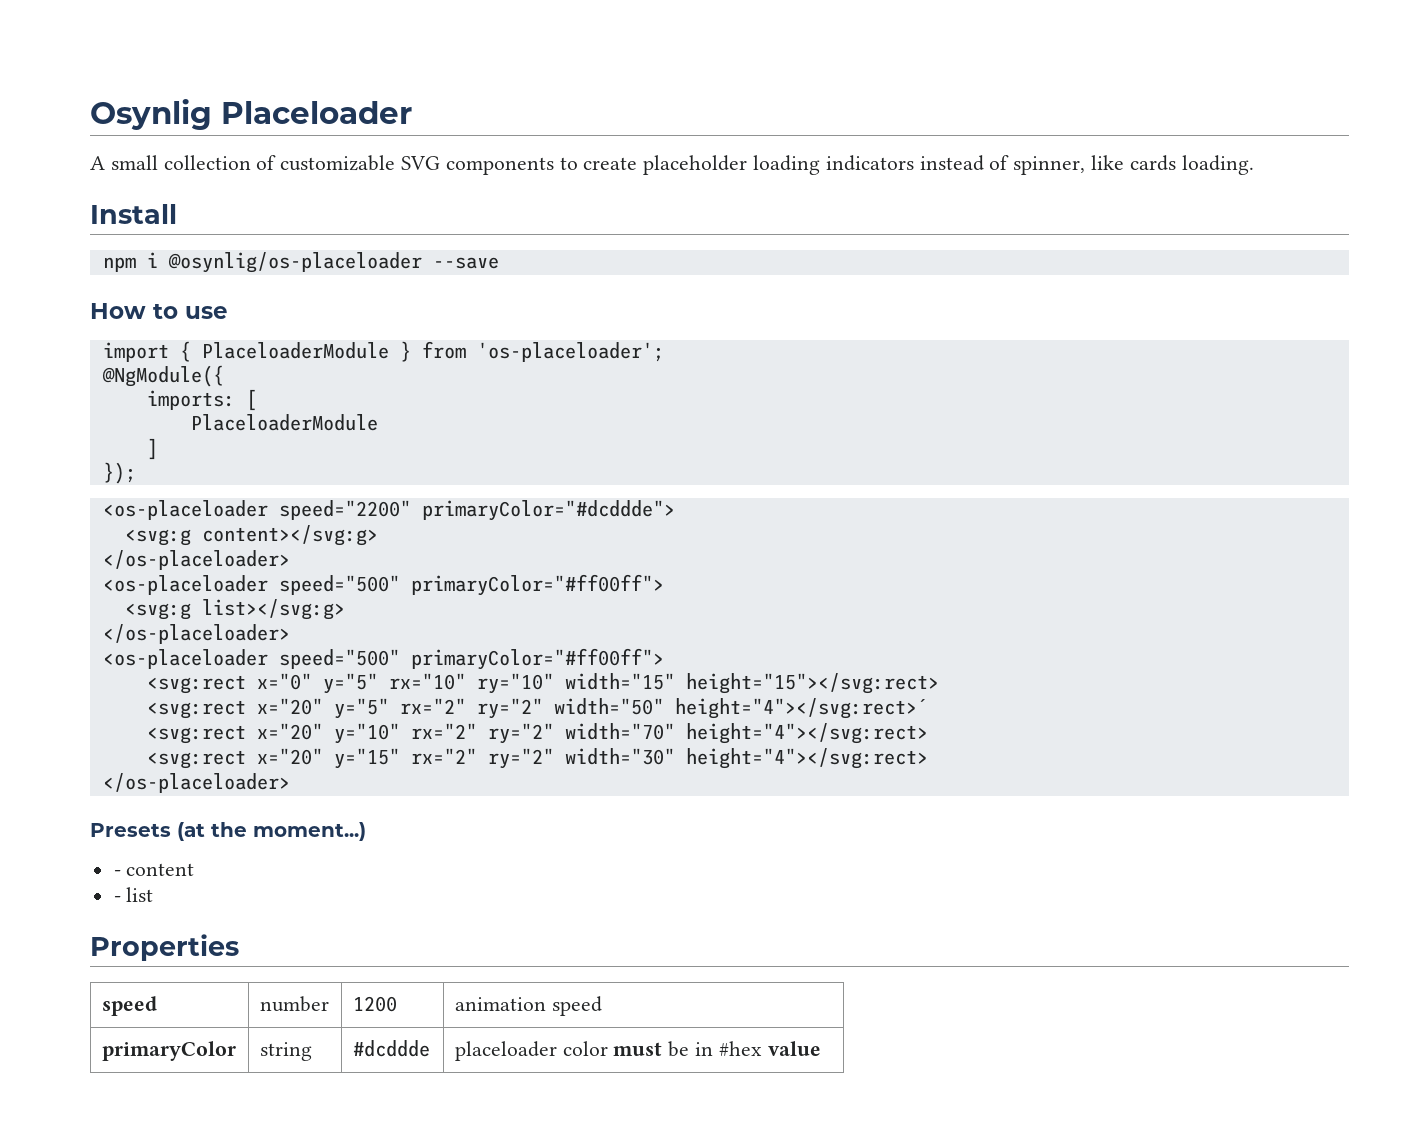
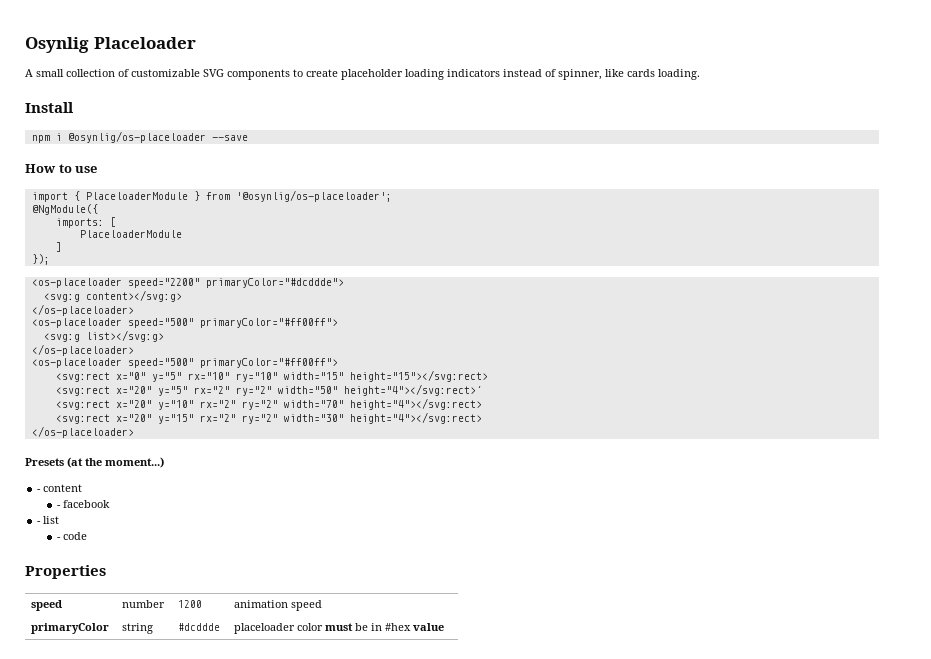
- import { PlaceloaderModule } from 'os-placeloader';
+ import { PlaceloaderModule } from '@osynlig/os-placeloader';
+ - facebook
+ - code

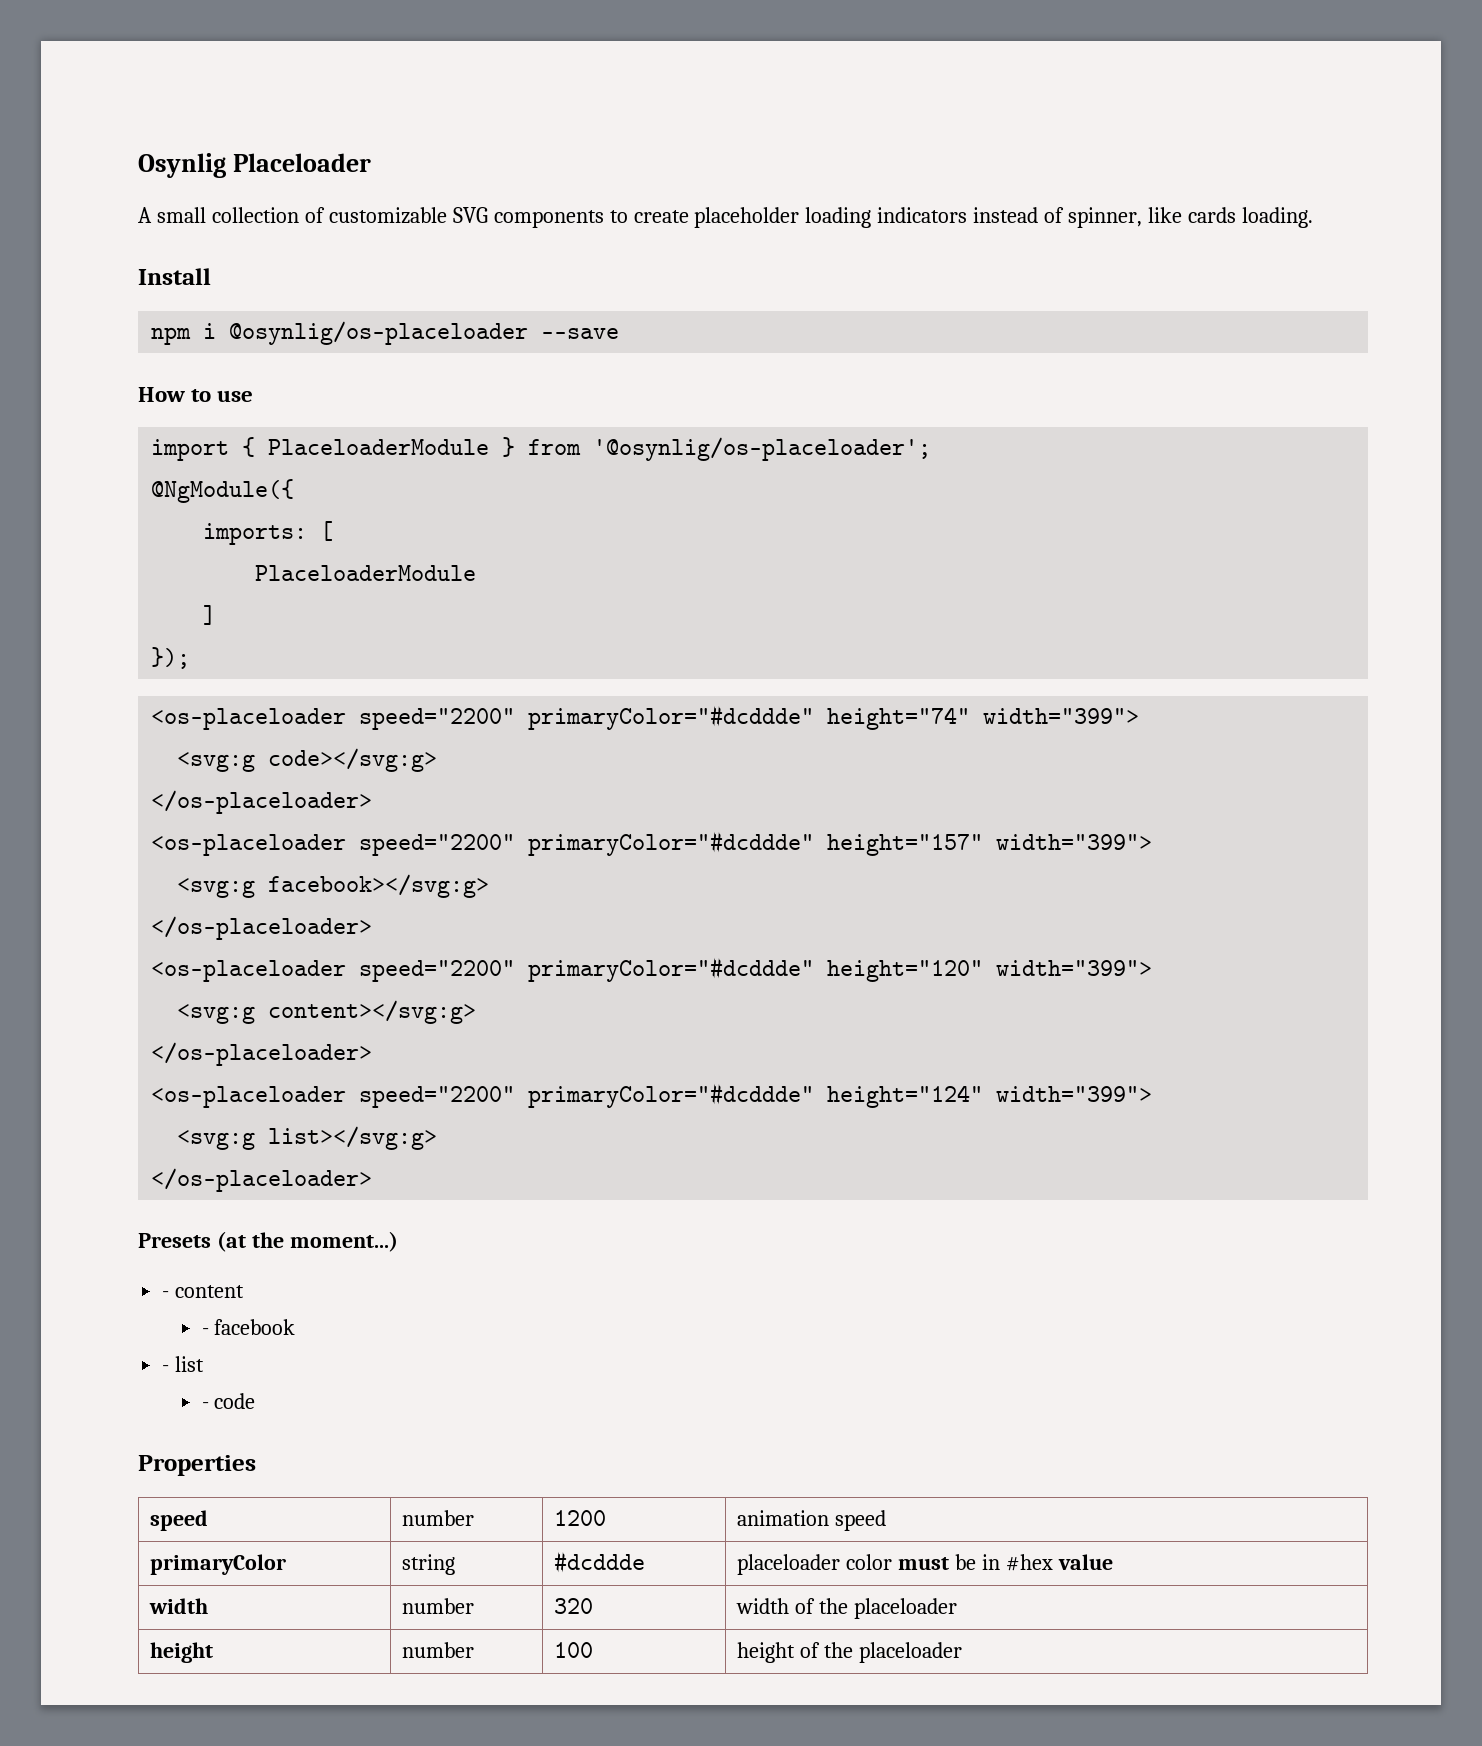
- <os-placeloader speed="2200" primaryColor="#dcddde">
+ <os-placeloader speed="2200" primaryColor="#dcddde" height="74" width="399">
+ <svg:g code></svg:g>
+ </os-placeloader>
+ <os-placeloader speed="2200" primaryColor="#dcddde" height="157" width="399">
+ <svg:g facebook></svg:g>
+ </os-placeloader>
+ <os-placeloader speed="2200" primaryColor="#dcddde" height="120" width="399">
  <svg:g content></svg:g>
  </os-placeloader>
- <os-placeloader speed="500" primaryColor="#ff00ff">
+ <os-placeloader speed="2200" primaryColor="#dcddde" height="124" width="399">
  <svg:g list></svg:g>
- </os-placeloader>
- <os-placeloader speed="500" primaryColor="#ff00ff">
- <svg:rect x="0" y="5" rx="10" ry="10" width="15" height="15"></svg:rect>
- <svg:rect x="20" y="5" rx="2" ry="2" width="50" height="4"></svg:rect>´
- <svg:rect x="20" y="10" rx="2" ry="2" width="70" height="4"></svg:rect>
- <svg:rect x="20" y="15" rx="2" ry="2" width="30" height="4"></svg:rect>
+ width | number | 320 | width of the placeloader
+ height | number | 100 | height of the placeloader

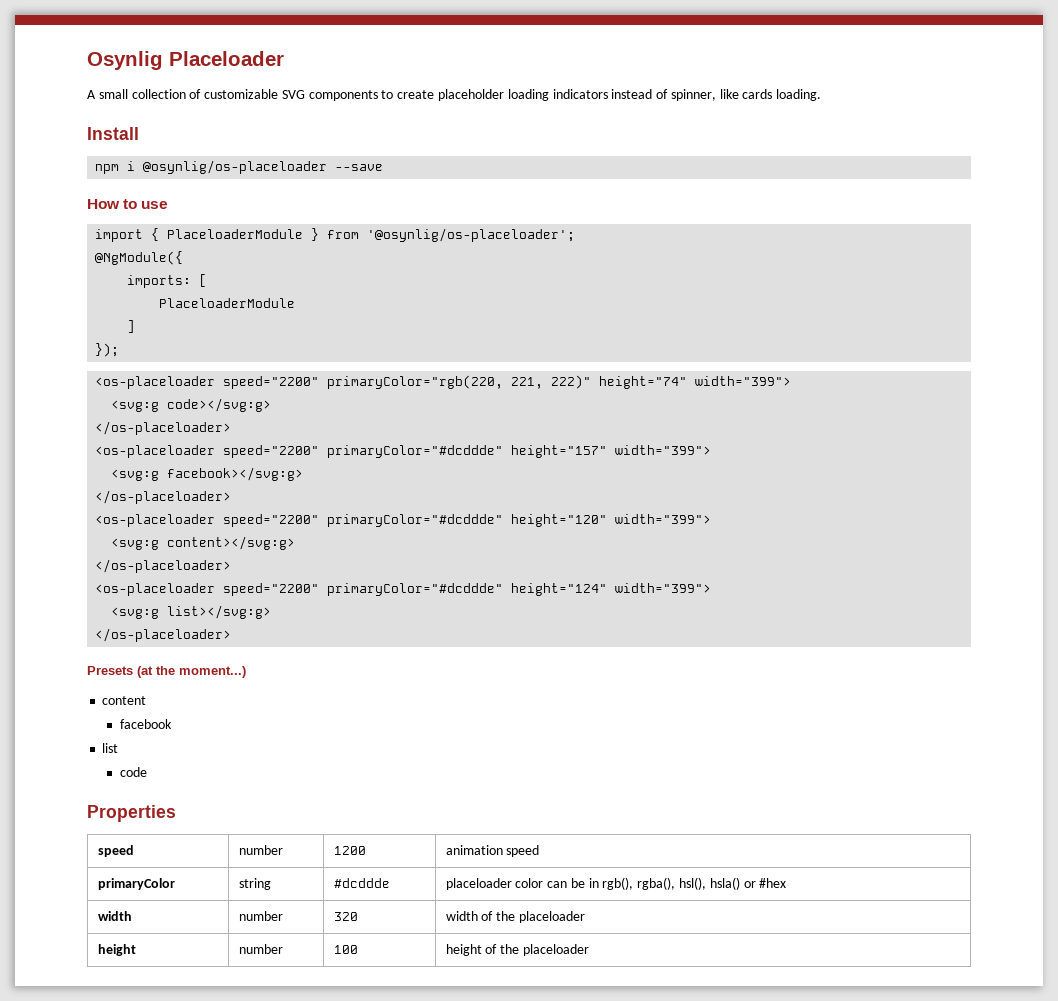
- <os-placeloader speed="2200" primaryColor="#dcddde" height="74" width="399">
+ <os-placeloader speed="2200" primaryColor="rgb(220, 221, 222)" height="74" width="399">
- - content
+ content
- - facebook
+ facebook
- - list
+ list
- - code
+ code
- primaryColor | string | #dcddde | placeloader color must be in #hex value
+ primaryColor | string | #dcddde | placeloader color can be in rgb(), rgba(), hsl(), hsla() or #hex

